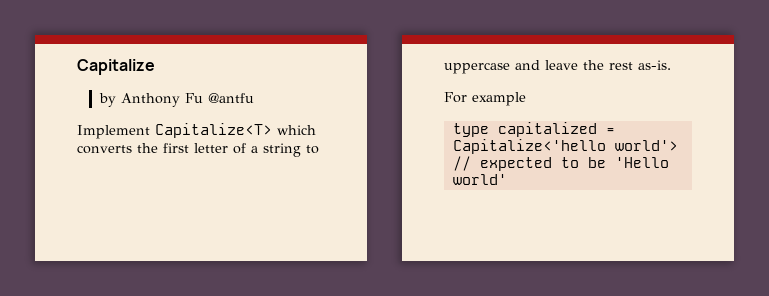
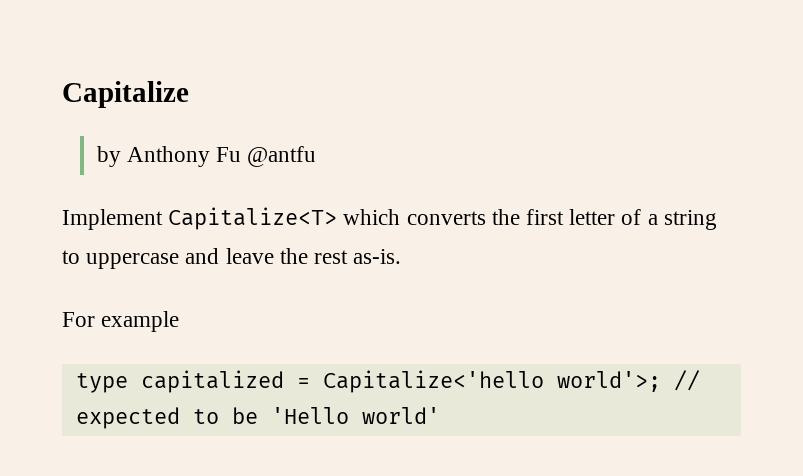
- type capitalized = Capitalize<'hello world'> // expected to be 'Hello world'
+ type capitalized = Capitalize<'hello world'>; // expected to be 'Hello world'

